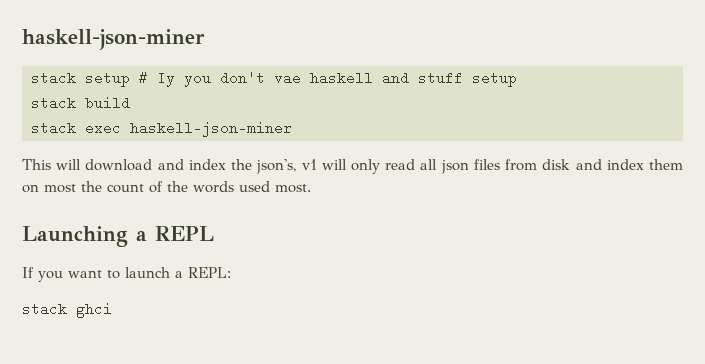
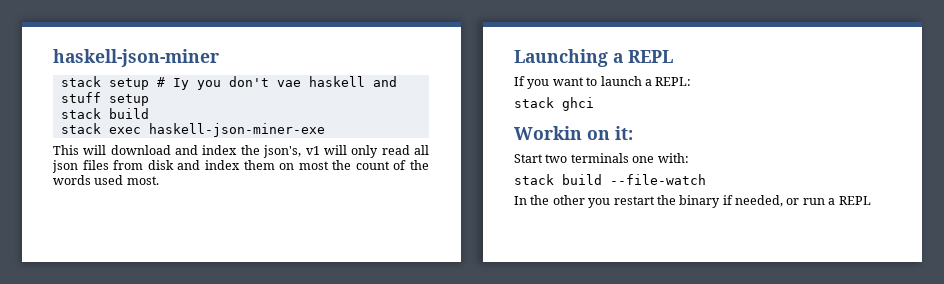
- stack exec haskell-json-miner
+ stack exec haskell-json-miner-exe
+ Workin on it:
+ Start two terminals one with:
+ stack build --file-watch
+ In the other you restart the binary if needed, or run a REPL

